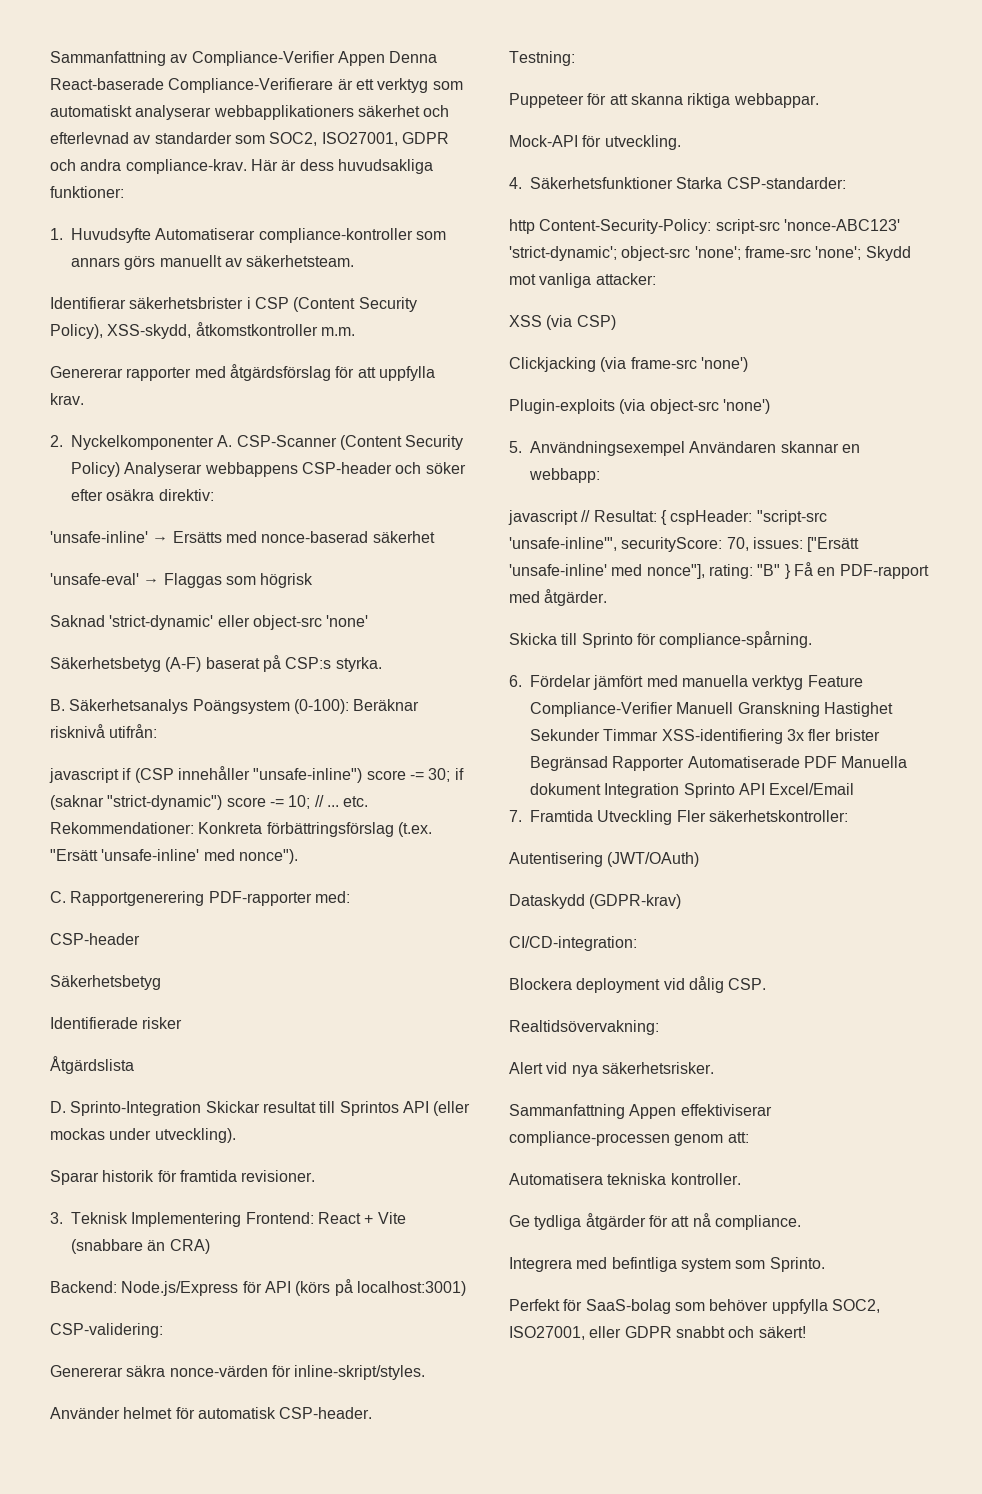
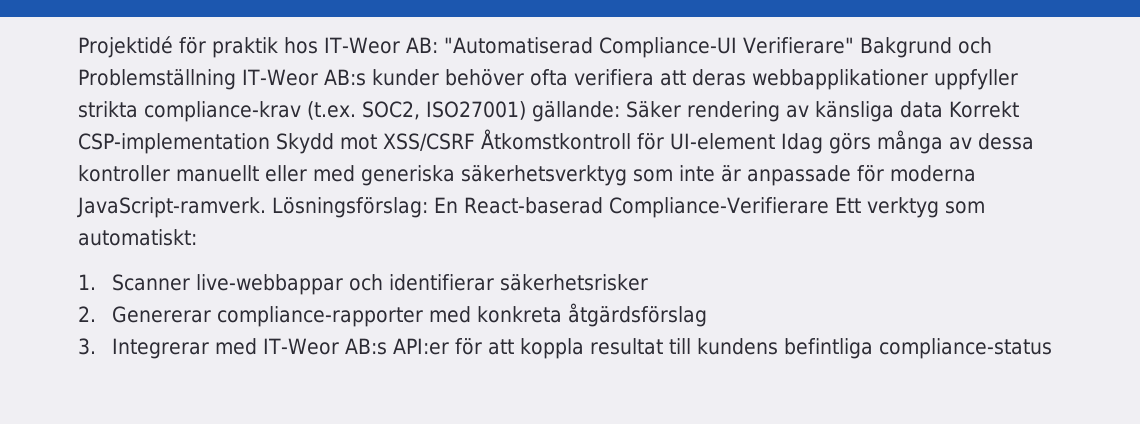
- Sammanfattning av Compliance-Verifier Appen Denna React-baserade Compliance-Verifierare är ett verktyg som automatiskt analyserar webbapplikationers säkerhet och efterlevnad av standarder som SOC2, ISO27001, GDPR och andra compliance-krav. Här är dess huvudsakliga funktioner:
- 1. Huvudsyfte Automatiserar compliance-kontroller som annars görs manuellt av säkerhetsteam.
- Identifierar säkerhetsbrister i CSP (Content Security Policy), XSS-skydd, åtkomstkontroller m.m.
- Genererar rapporter med åtgärdsförslag för att uppfylla krav.
- 2. Nyckelkomponenter A. CSP-Scanner (Content Security Policy) Analyserar webbappens CSP-header och söker efter osäkra direktiv:
- 'unsafe-inline' → Ersätts med nonce-baserad säkerhet
- 'unsafe-eval' → Flaggas som högrisk
- Saknad 'strict-dynamic' eller object-src 'none'
- Säkerhetsbetyg (A-F) baserat på CSP:s styrka.
- B. Säkerhetsanalys Poängsystem (0-100): Beräknar risknivå utifrån:
- javascript if (CSP innehåller "unsafe-inline") score -= 30; if (saknar "strict-dynamic") score -= 10; // ... etc. Rekommendationer: Konkreta förbättringsförslag (t.ex. "Ersätt 'unsafe-inline' med nonce").
- C. Rapportgenerering PDF-rapporter med:
- CSP-header
- Säkerhetsbetyg
- Identifierade risker
- Åtgärdslista
- D. Sprinto-Integration Skickar resultat till Sprintos API (eller mockas under utveckling).
- Sparar historik för framtida revisioner.
- 3. Teknisk Implementering Frontend: React + Vite (snabbare än CRA)
- Backend: Node.js/Express för API (körs på localhost:3001)
- CSP-validering:
- Genererar säkra nonce-värden för inline-skript/styles.
- Använder helmet för automatisk CSP-header.
- Testning:
- Puppeteer för att skanna riktiga webbappar.
- Mock-API för utveckling.
- 4. Säkerhetsfunktioner Starka CSP-standarder:
- http Content-Security-Policy: script-src 'nonce-ABC123' 'strict-dynamic'; object-src 'none'; frame-src 'none'; Skydd mot vanliga attacker:
- XSS (via CSP)
- Clickjacking (via frame-src 'none')
- Plugin-exploits (via object-src 'none')
- 5. Användningsexempel Användaren skannar en webbapp:
- javascript // Resultat: { cspHeader: "script-src 'unsafe-inline'", securityScore: 70, issues: ["Ersätt 'unsafe-inline' med nonce"], rating: "B" } Få en PDF-rapport med åtgärder.
- Skicka till Sprinto för compliance-spårning.
- 6. Fördelar jämfört med manuella verktyg Feature Compliance-Verifier Manuell Granskning Hastighet Sekunder Timmar XSS-identifiering 3x fler brister Begränsad Rapporter Automatiserade PDF Manuella dokument Integration Sprinto API Excel/Email
- 7. Framtida Utveckling Fler säkerhetskontroller:
- Autentisering (JWT/OAuth)
- Dataskydd (GDPR-krav)
- CI/CD-integration:
- Blockera deployment vid dålig CSP.
- Realtidsövervakning:
- Alert vid nya säkerhetsrisker.
- Sammanfattning Appen effektiviserar compliance-processen genom att:
- Automatisera tekniska kontroller.
- Ge tydliga åtgärder för att nå compliance.
- Integrera med befintliga system som Sprinto.
- Perfekt för SaaS-bolag som behöver uppfylla SOC2, ISO27001, eller GDPR snabbt och säkert!
+ Projektidé för praktik hos IT-Weor AB: "Automatiserad Compliance-UI Verifierare" Bakgrund och Problemställning IT-Weor AB:s kunder behöver ofta verifiera att deras webbapplikationer uppfyller strikta compliance-krav (t.ex. SOC2, ISO27001) gällande: Säker rendering av känsliga data Korrekt CSP-implementation Skydd mot XSS/CSRF Åtkomstkontroll för UI-element Idag görs många av dessa kontroller manuellt eller med generiska säkerhetsverktyg som inte är anpassade för moderna JavaScript-ramverk. Lösningsförslag: En React-baserad Compliance-Verifierare Ett verktyg som automatiskt:
+ 1. Scanner live-webbappar och identifierar säkerhetsrisker
+ 2. Genererar compliance-rapporter med konkreta åtgärdsförslag
+ 3. Integrerar med IT-Weor AB:s API:er för att koppla resultat till kundens befintliga compliance-status

